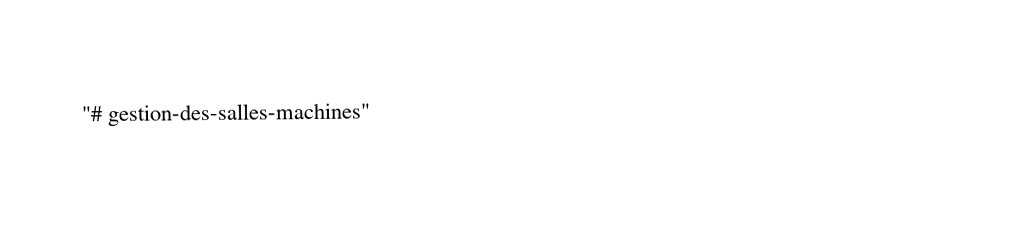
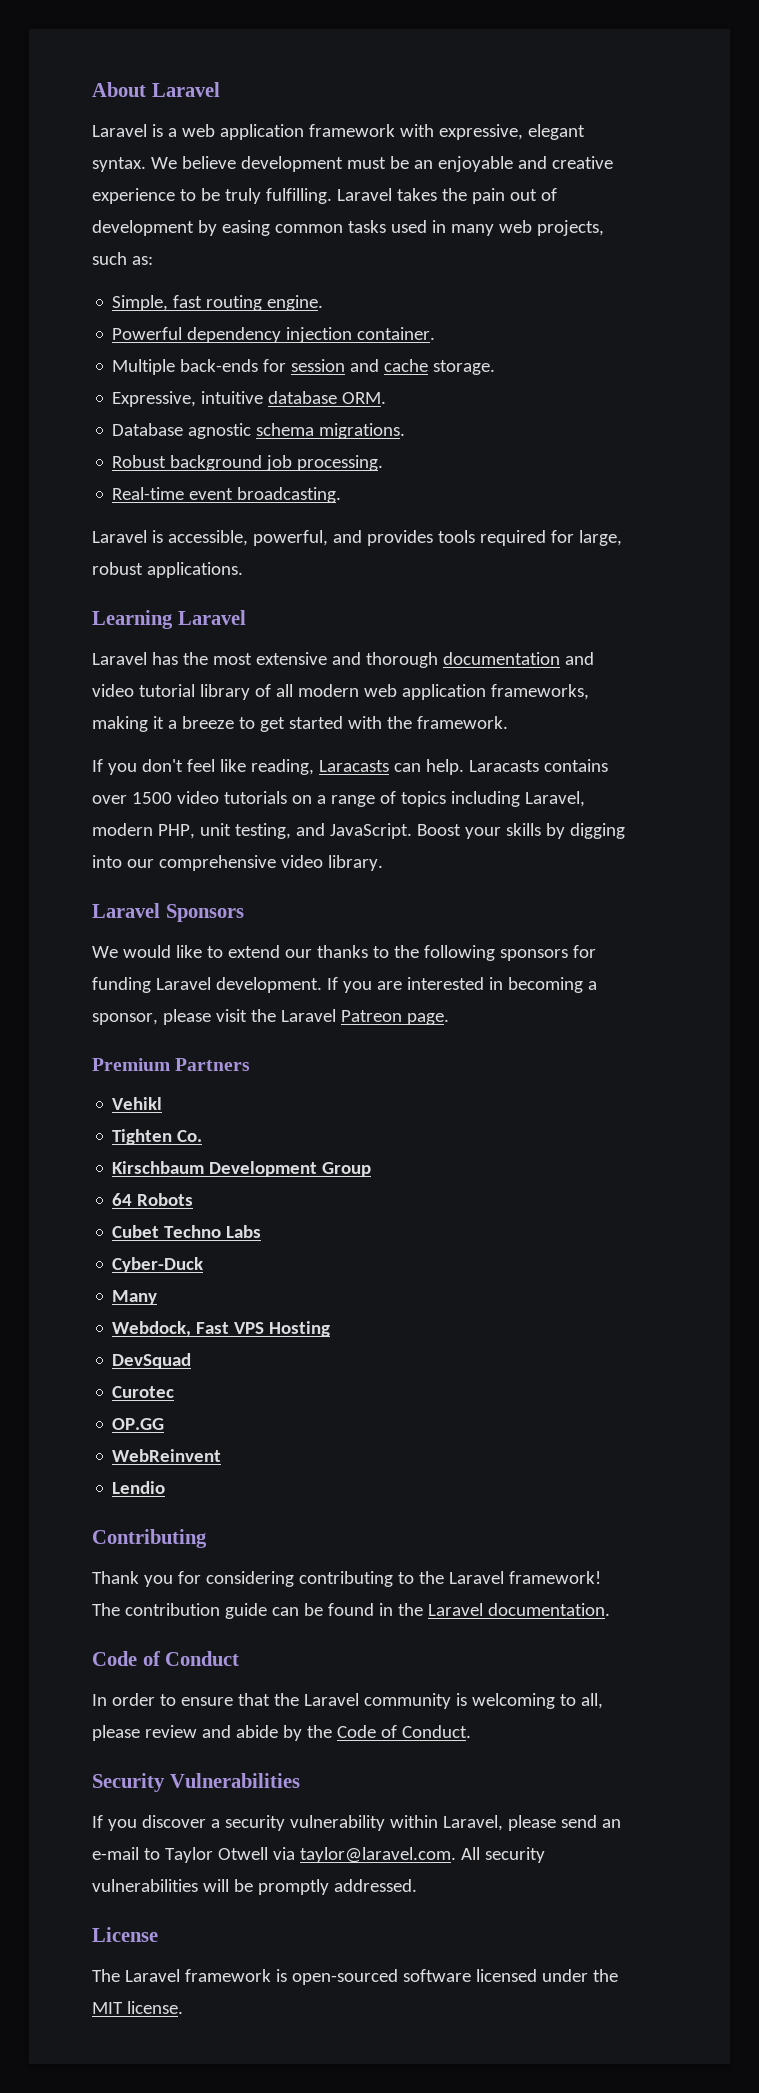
- "# gestion-des-salles-machines"
+ About Laravel
+ Laravel is a web application framework with expressive, elegant syntax. We believe development must be an enjoyable and creative experience to be truly fulfilling. Laravel takes the pain out of development by easing common tasks used in many web projects, such as:
+ Simple, fast routing engine.
+ Powerful dependency injection container.
+ Multiple back-ends for session and cache storage.
+ Expressive, intuitive database ORM.
+ Database agnostic schema migrations.
+ Robust background job processing.
+ Real-time event broadcasting.
+ Laravel is accessible, powerful, and provides tools required for large, robust applications.
+ Learning Laravel
+ Laravel has the most extensive and thorough documentation and video tutorial library of all modern web application frameworks, making it a breeze to get started with the framework.
+ If you don't feel like reading, Laracasts can help. Laracasts contains over 1500 video tutorials on a range of topics including Laravel, modern PHP, unit testing, and JavaScript. Boost your skills by digging into our comprehensive video library.
+ Laravel Sponsors
+ We would like to extend our thanks to the following sponsors for funding Laravel development. If you are interested in becoming a sponsor, please visit the Laravel Patreon page.
+ Premium Partners
+ Vehikl
+ Tighten Co.
+ Kirschbaum Development Group
+ 64 Robots
+ Cubet Techno Labs
+ Cyber-Duck
+ Many
+ Webdock, Fast VPS Hosting
+ DevSquad
+ Curotec
+ OP.GG
+ WebReinvent
+ Lendio
+ Contributing
+ Thank you for considering contributing to the Laravel framework! The contribution guide can be found in the Laravel documentation.
+ Code of Conduct
+ In order to ensure that the Laravel community is welcoming to all, please review and abide by the Code of Conduct.
+ Security Vulnerabilities
+ If you discover a security vulnerability within Laravel, please send an e-mail to Taylor Otwell via taylor@laravel.com. All security vulnerabilities will be promptly addressed.
+ License
+ The Laravel framework is open-sourced software licensed under the MIT license.

